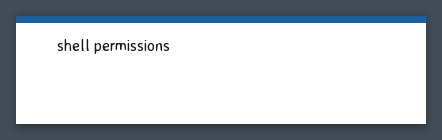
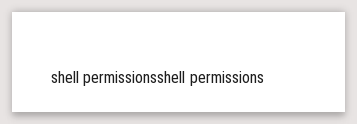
- shell permissions
+ shell permissionsshell permissions

